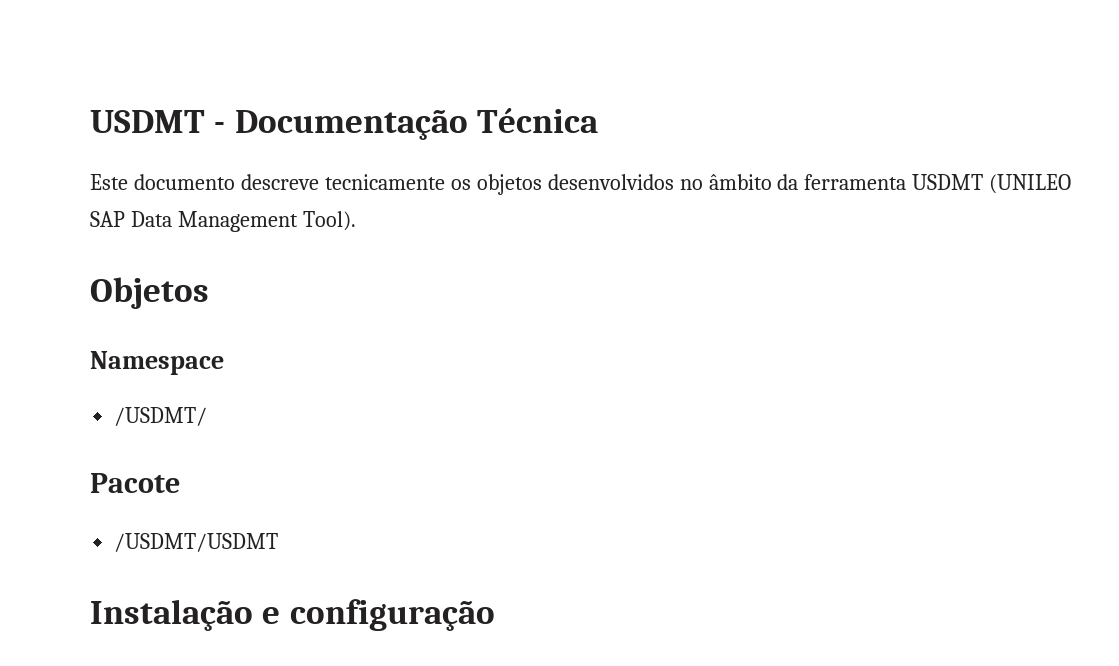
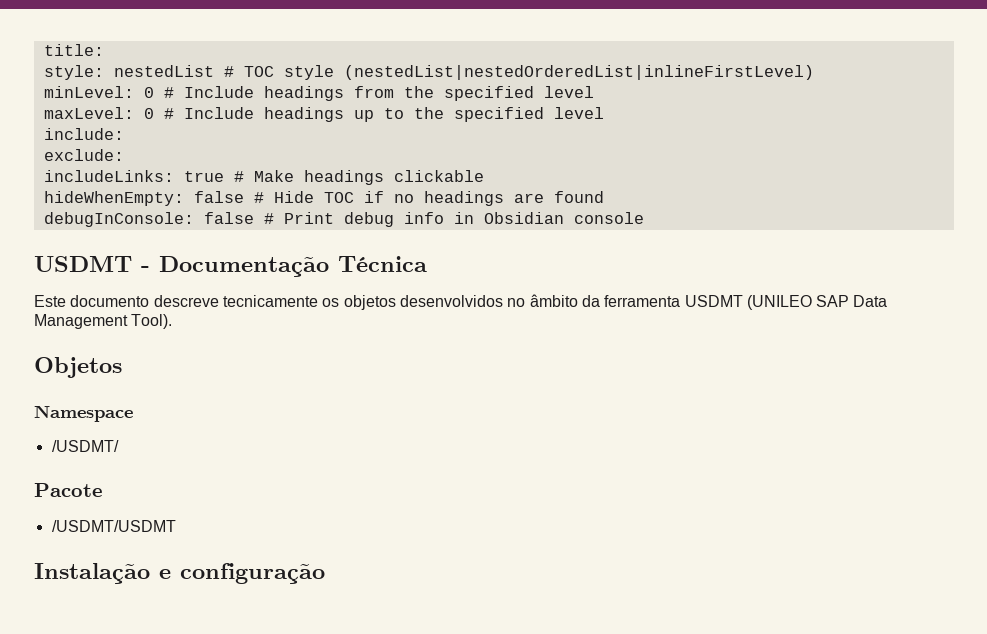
+ title:
+ style: nestedList # TOC style (nestedList|nestedOrderedList|inlineFirstLevel)
+ minLevel: 0 # Include headings from the specified level
+ maxLevel: 0 # Include headings up to the specified level
+ include:
+ exclude:
+ includeLinks: true # Make headings clickable
+ hideWhenEmpty: false # Hide TOC if no headings are found
+ debugInConsole: false # Print debug info in Obsidian console

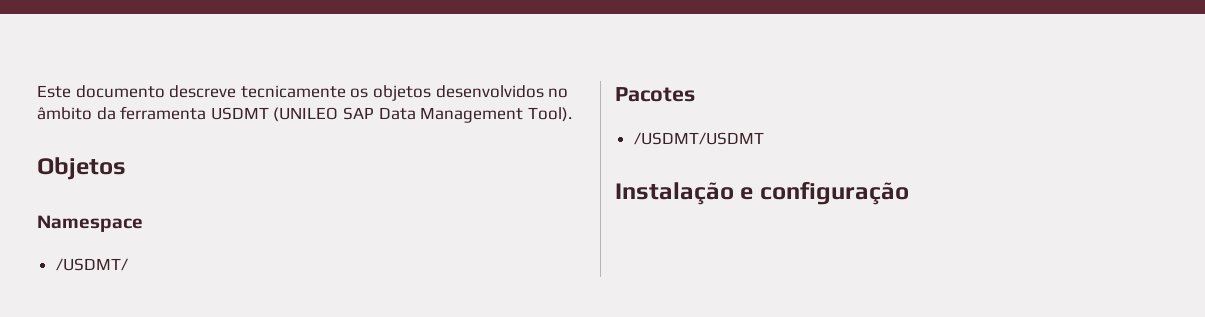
- title:
- style: nestedList # TOC style (nestedList|nestedOrderedList|inlineFirstLevel)
- minLevel: 0 # Include headings from the specified level
- maxLevel: 0 # Include headings up to the specified level
- include:
- exclude:
- includeLinks: true # Make headings clickable
- hideWhenEmpty: false # Hide TOC if no headings are found
- debugInConsole: false # Print debug info in Obsidian console
- USDMT - Documentação Técnica
- Pacote
+ Pacotes

